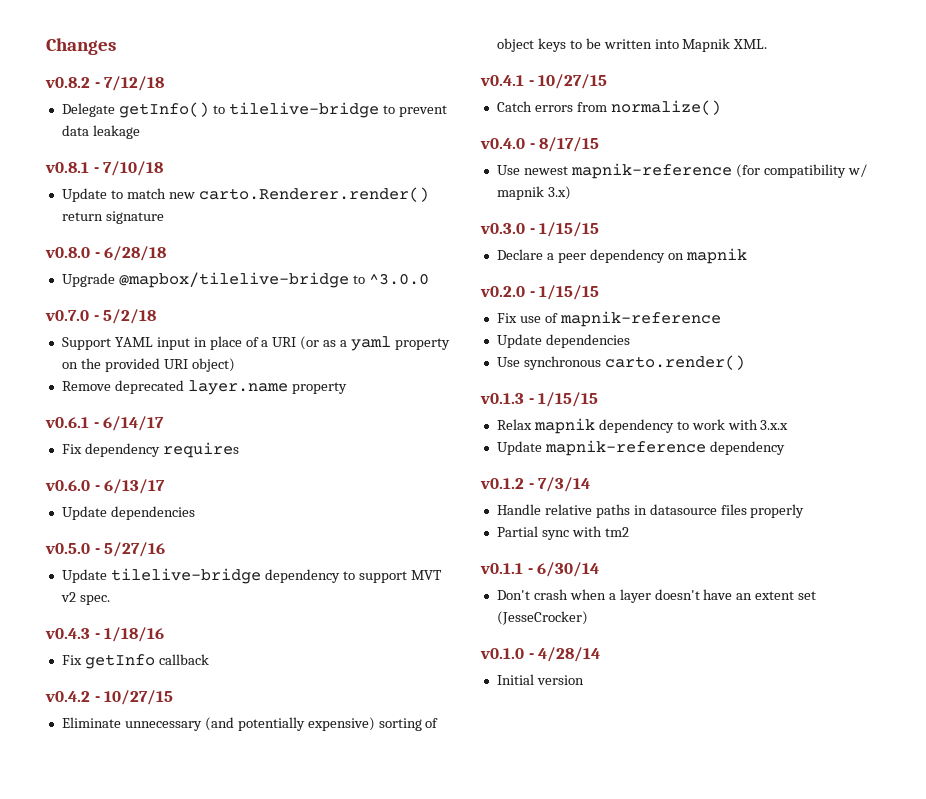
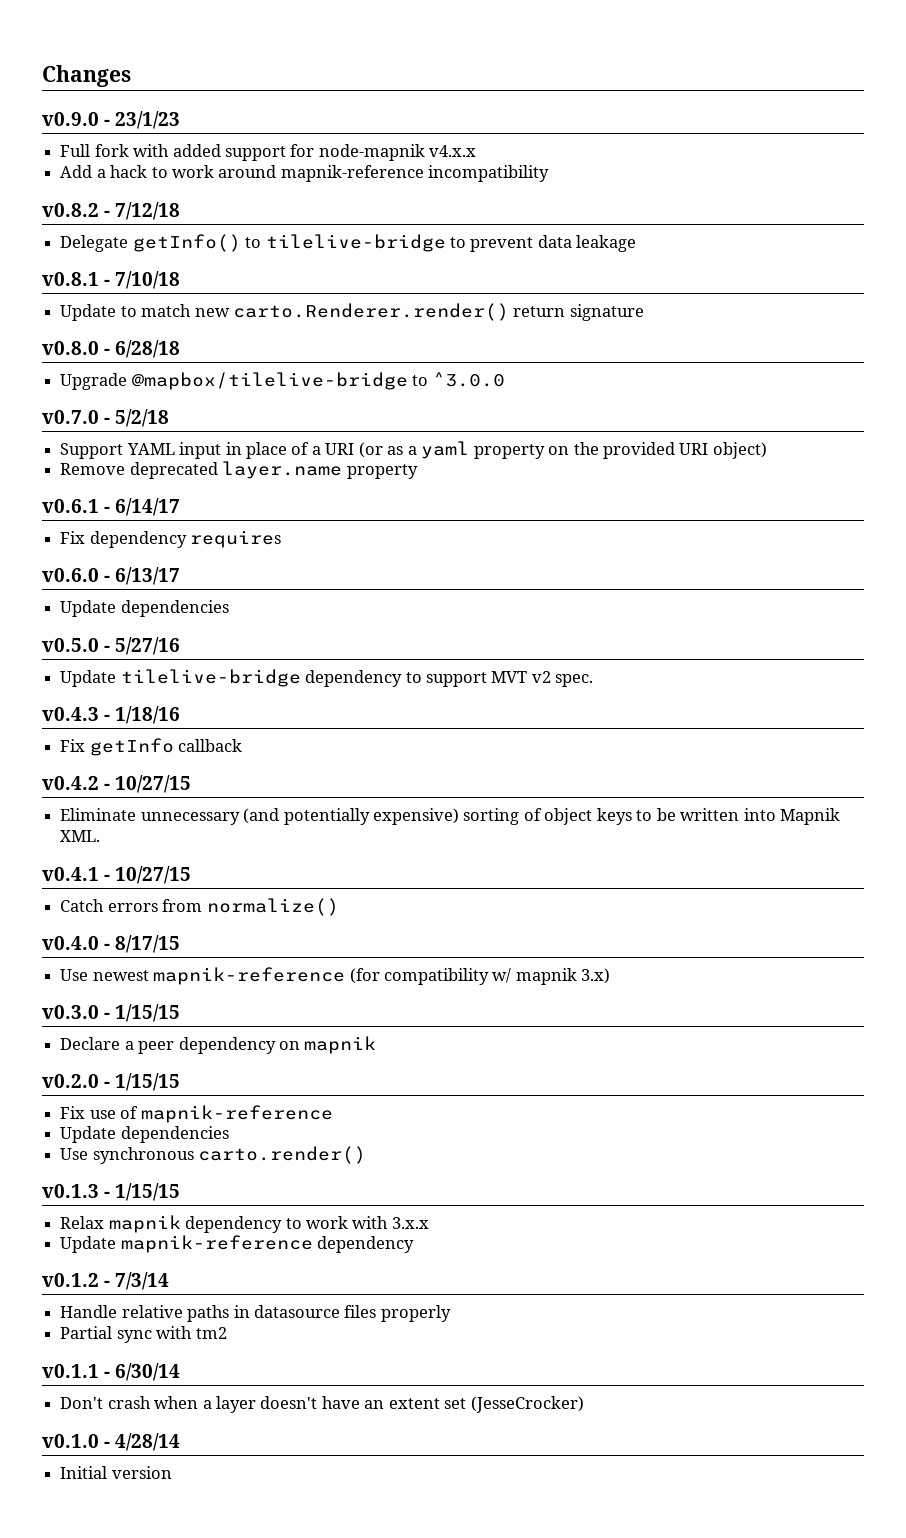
+ v0.9.0 - 23/1/23
+ Full fork with added support for node-mapnik v4.x.x
+ Add a hack to work around mapnik-reference incompatibility

